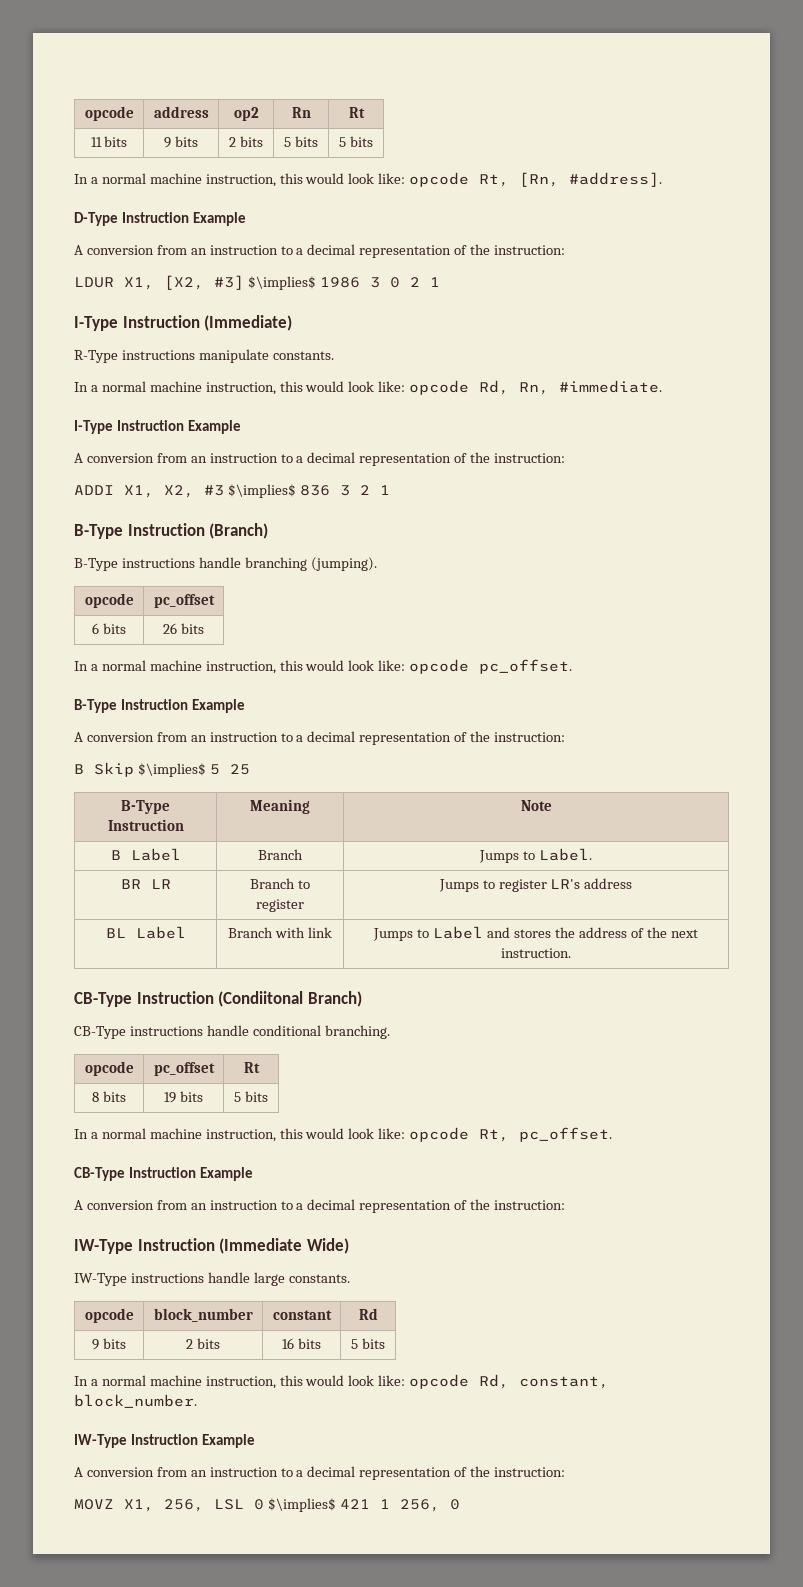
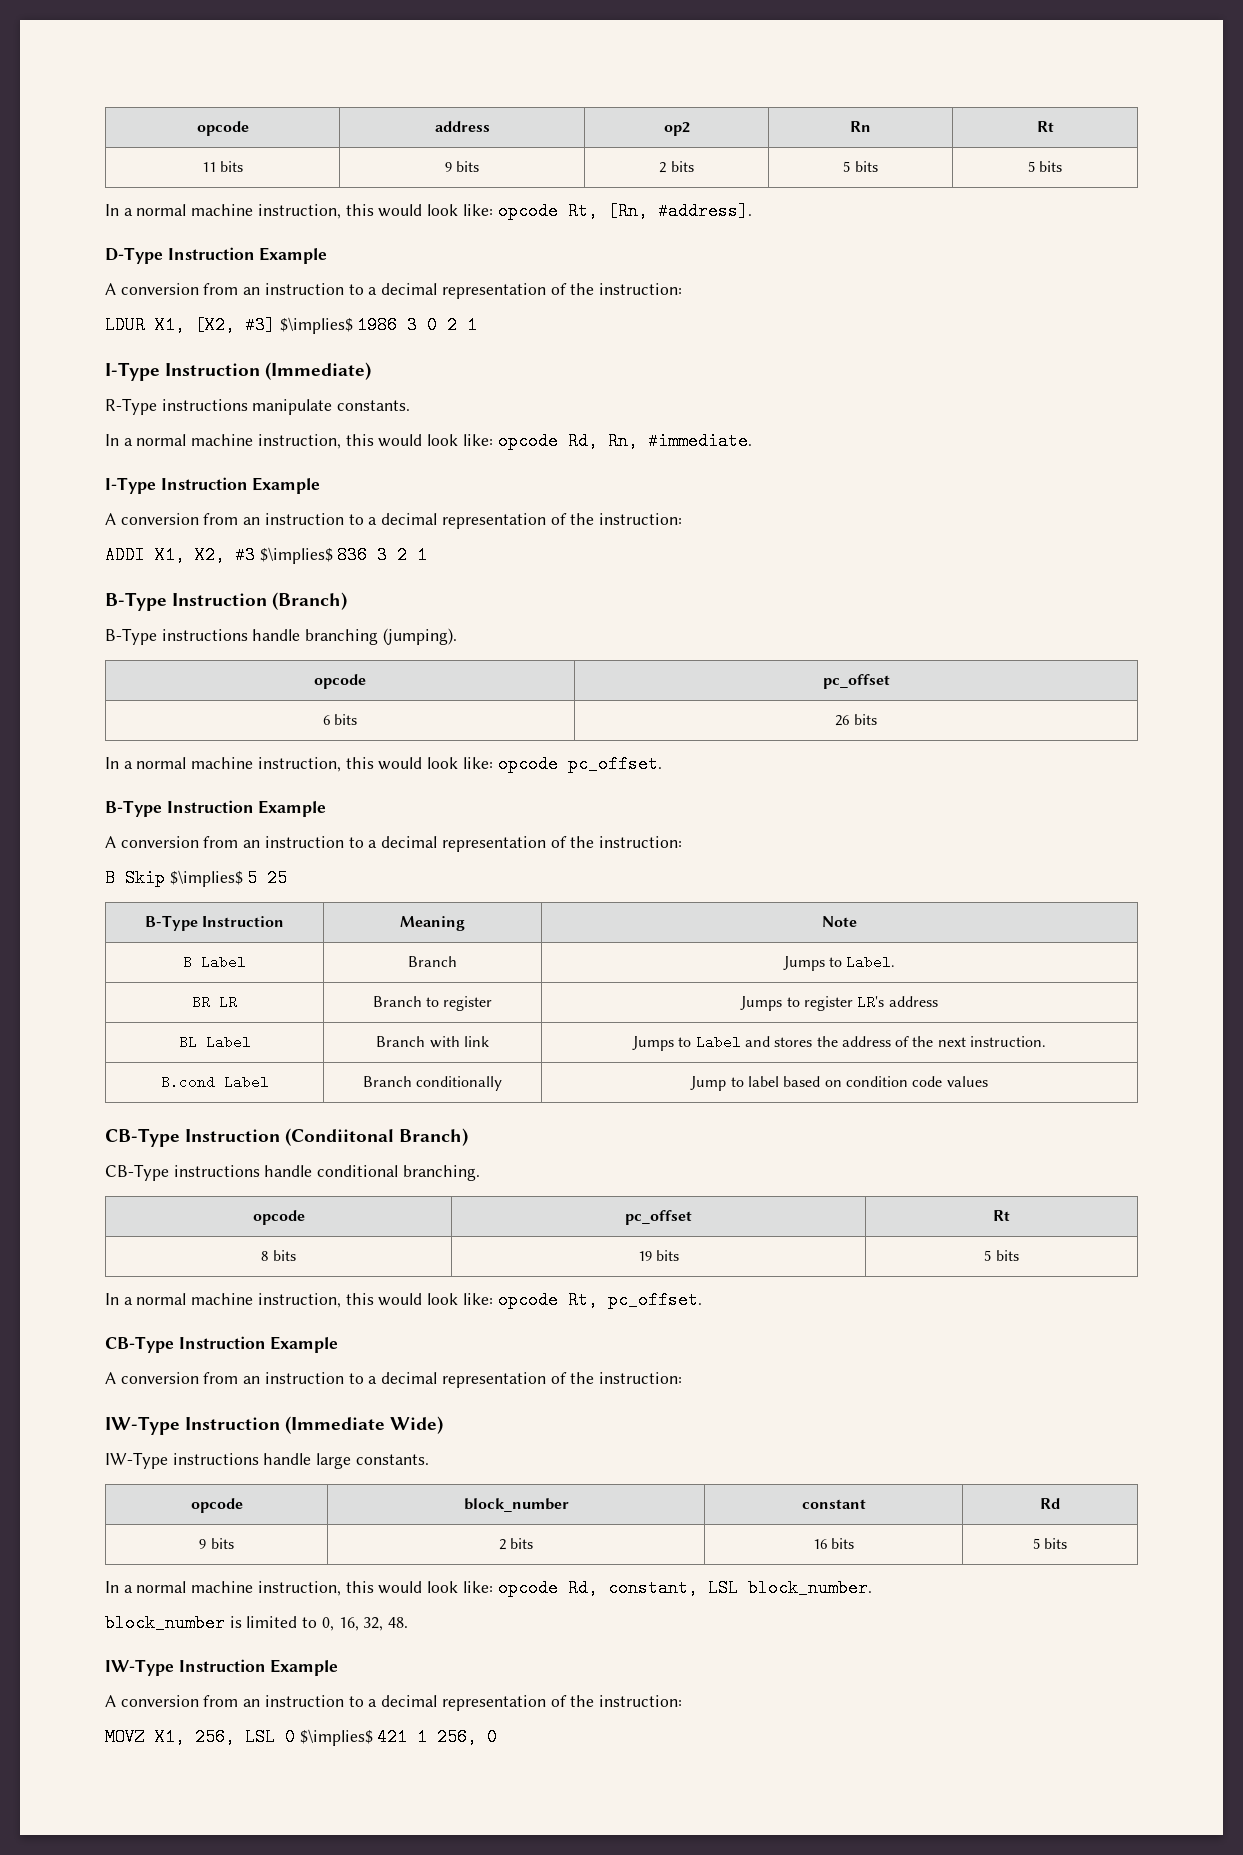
+ B.cond Label | Branch conditionally | Jump to label based on condition code values
- In a normal machine instruction, this would look like: opcode Rd, constant, block_number.
+ In a normal machine instruction, this would look like: opcode Rd, constant, LSL block_number.
+ block_number is limited to 0, 16, 32, 48.

